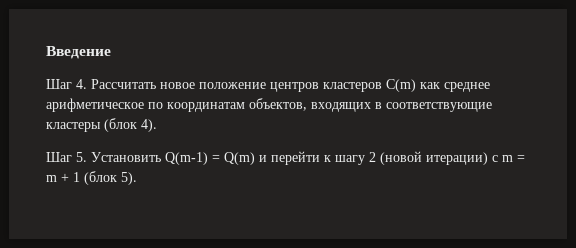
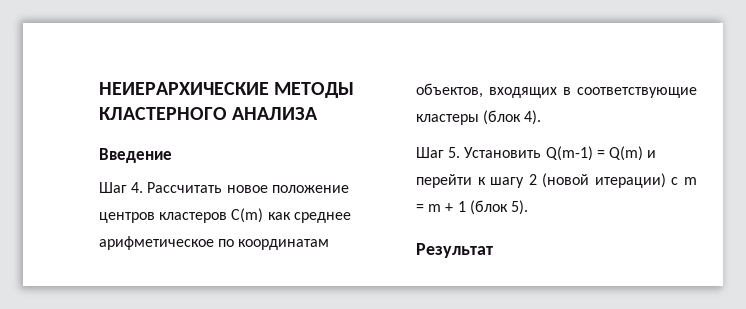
+ НЕИЕРАРХИЧЕСКИЕ МЕТОДЫ КЛАСТЕРНОГО АНАЛИЗА
+ Результат

